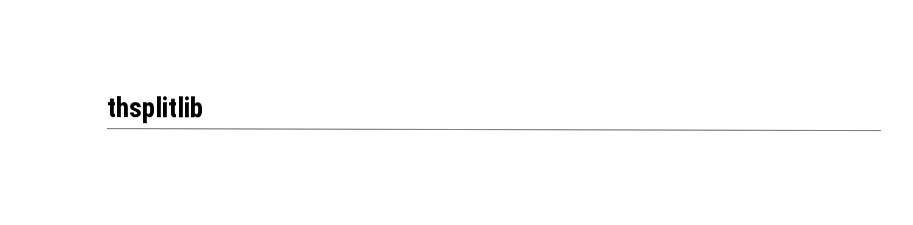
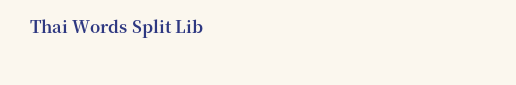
- thsplitlib
+ Thai Words Split Lib

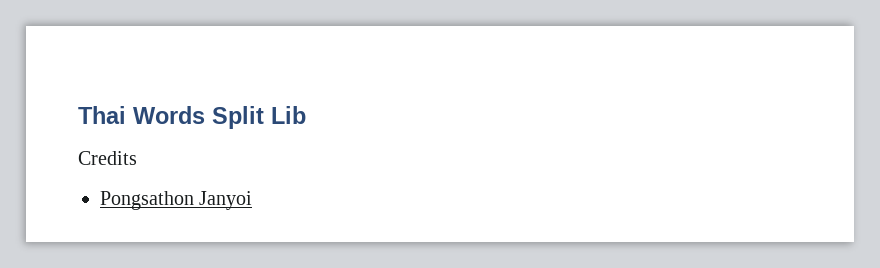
+ Credits
+ Pongsathon Janyoi

